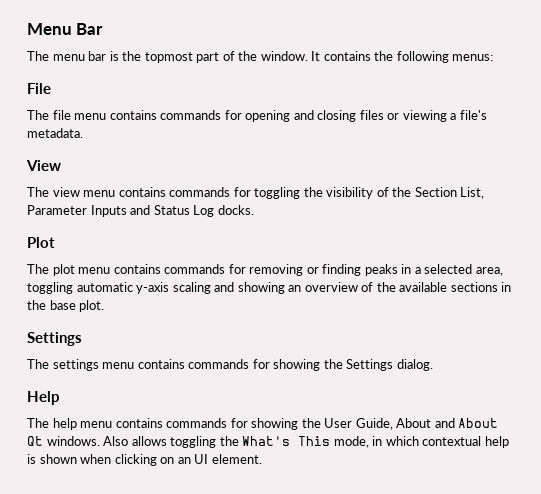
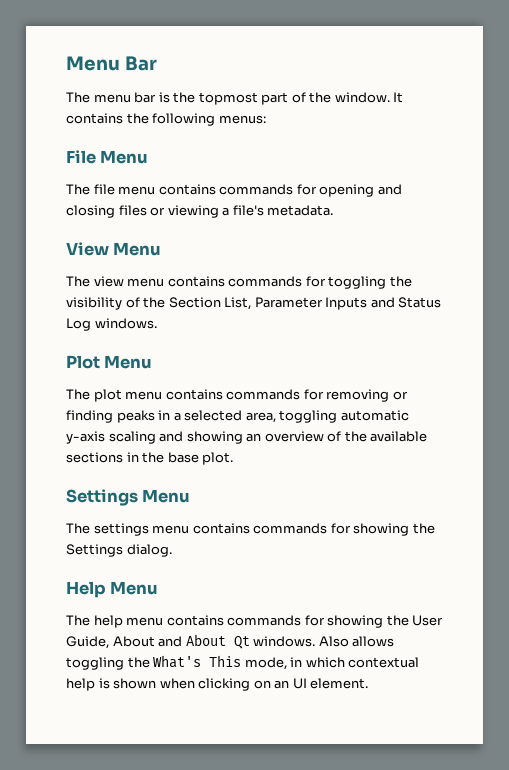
- File
+ File Menu
- View
+ View Menu
- The view menu contains commands for toggling the visibility of the Section List, Parameter Inputs and Status Log docks.
+ The view menu contains commands for toggling the visibility of the Section List, Parameter Inputs and Status Log windows.
- Plot
+ Plot Menu
  The plot menu contains commands for removing or finding peaks in a selected area, toggling automatic y-axis scaling and showing an overview of the available sections in the base plot.
- Settings
+ Settings Menu
- Help
+ Help Menu

